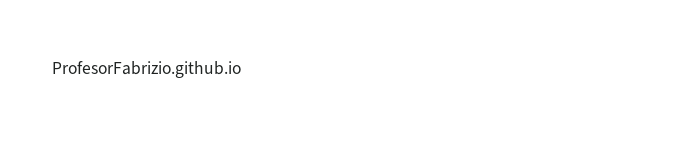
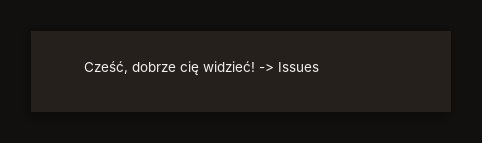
- ProfesorFabrizio.github.io
+ Cześć, dobrze cię widzieć! -> Issues

